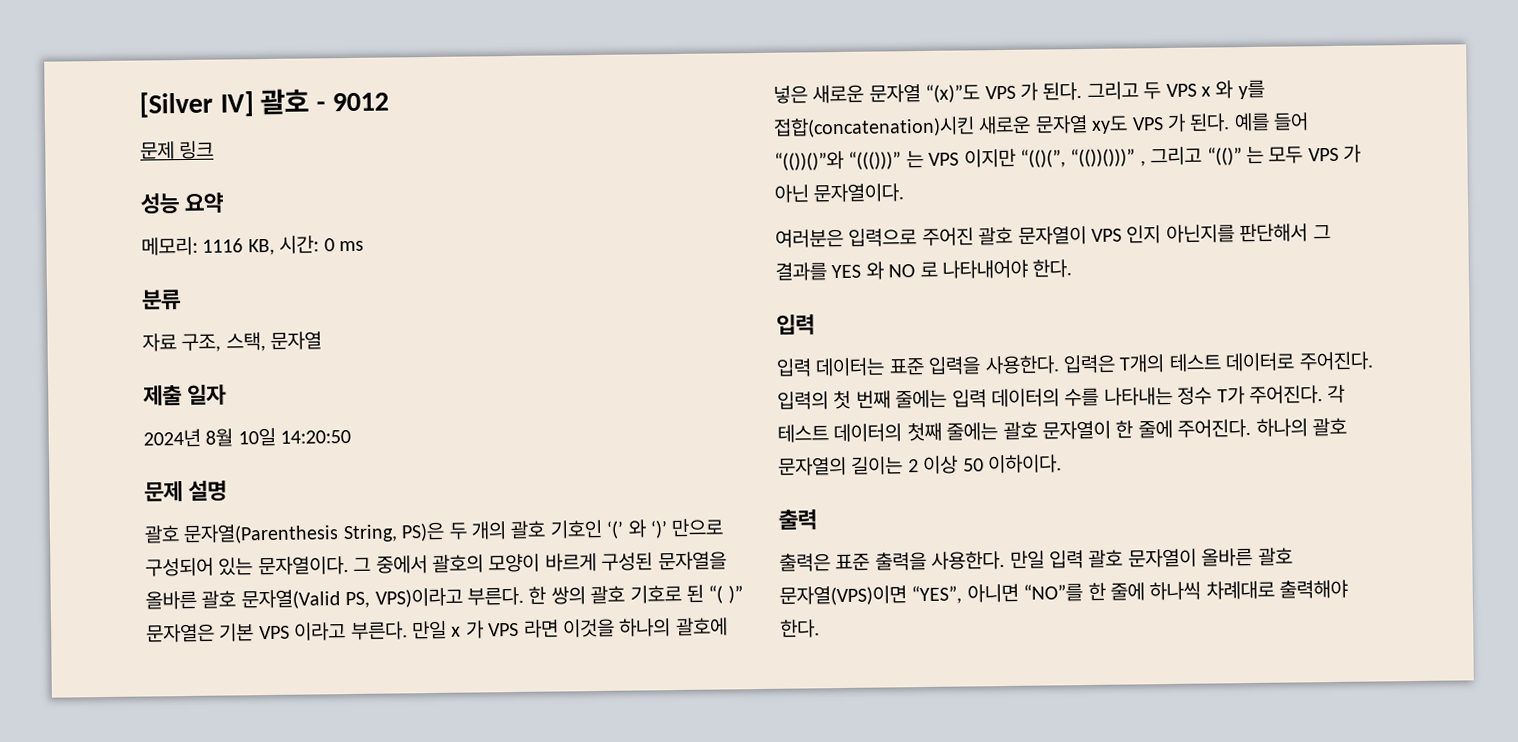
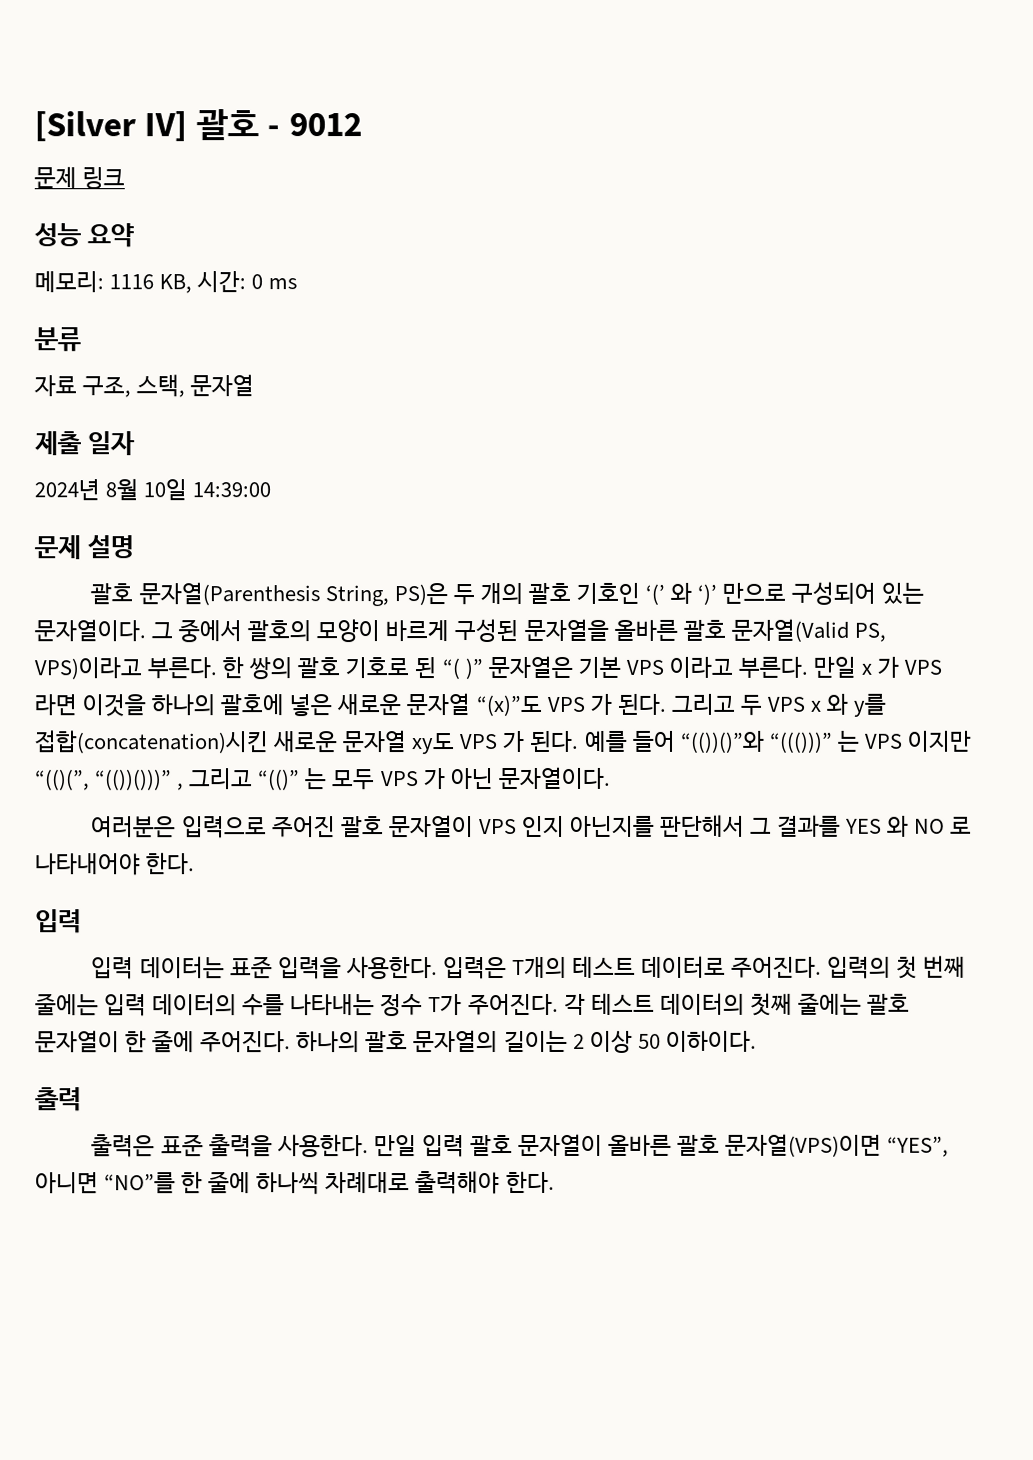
- 2024년 8월 10일 14:20:50
+ 2024년 8월 10일 14:39:00

